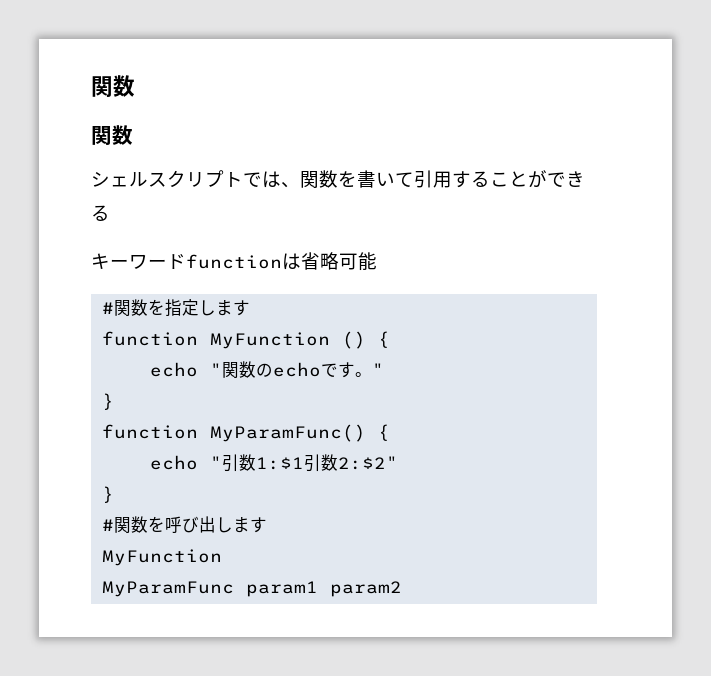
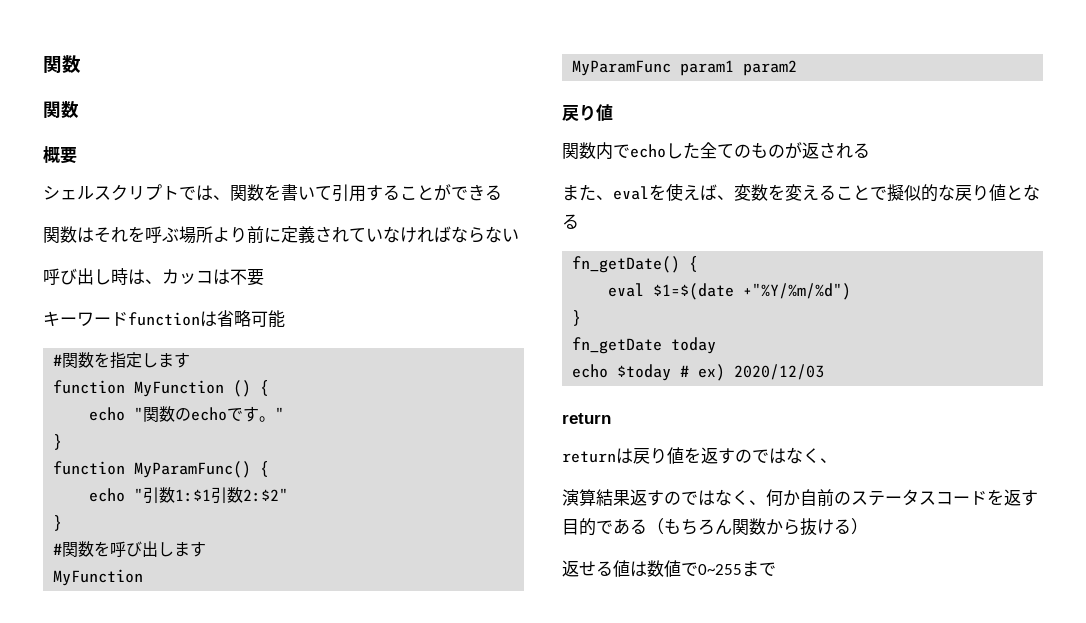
+ 概要
+ 関数はそれを呼ぶ場所より前に定義されていなければならない
+ 呼び出し時は、カッコは不要
  MyParamFunc param1 param2
+ 戻り値
+ 関数内でechoした全てのものが返される
+ また、evalを使えば、変数を変えることで擬似的な戻り値となる
+ fn_getDate() {
+ eval $1=$(date +"%Y/%m/%d")
+ }
+ fn_getDate today
+ echo $today # ex) 2020/12/03
+ return
+ returnは戻り値を返すのではなく、
+ 演算結果返すのではなく、何か自前のステータスコードを返す目的である（もちろん関数から抜ける）
+ 返せる値は数値で0~255まで

